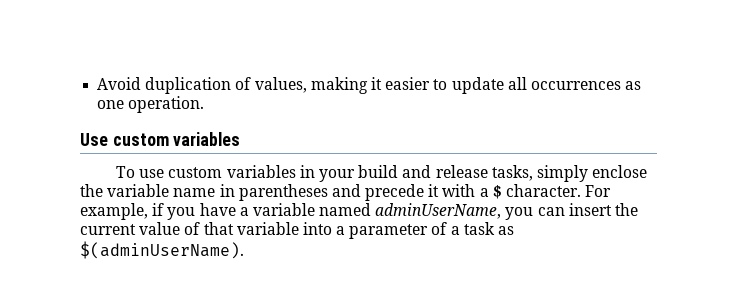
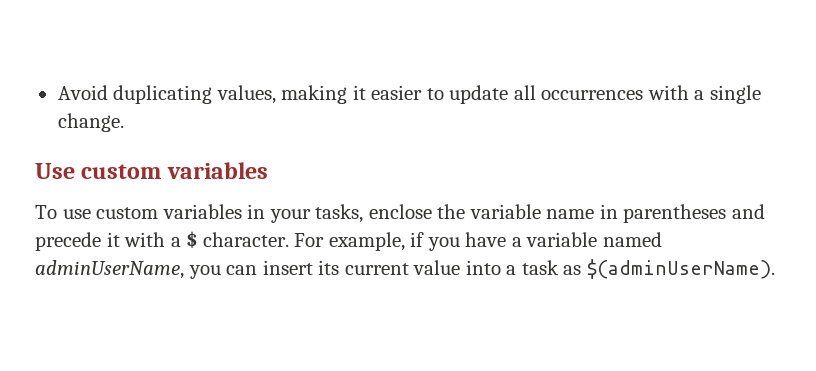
- Avoid duplication of values, making it easier to update all occurrences as one operation.
+ Avoid duplicating values, making it easier to update all occurrences with a single change.
- To use custom variables in your build and release tasks, simply enclose the variable name in parentheses and precede it with a $ character.
+ To use custom variables in your tasks, enclose the variable name in parentheses and precede it with a $ character.
- For example, if you have a variable named adminUserName, you can insert the current value of that variable into a parameter of a task as $(adminUserName).
+ For example, if you have a variable named adminUserName, you can insert its current value into a task as $(adminUserName).

